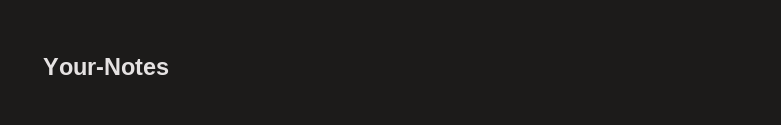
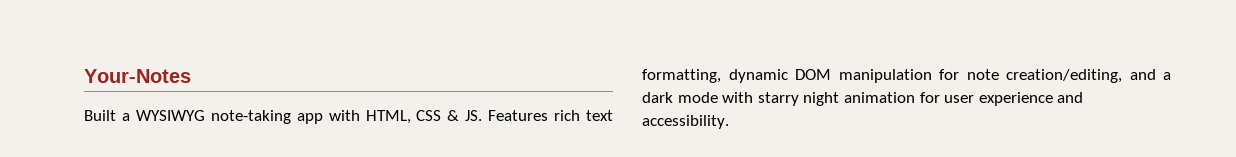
+ Built a WYSIWYG note-taking app with HTML, CSS & JS. Features rich text formatting, dynamic DOM manipulation for note creation/editing, and a dark mode with starry night animation for user experience and accessibility.

